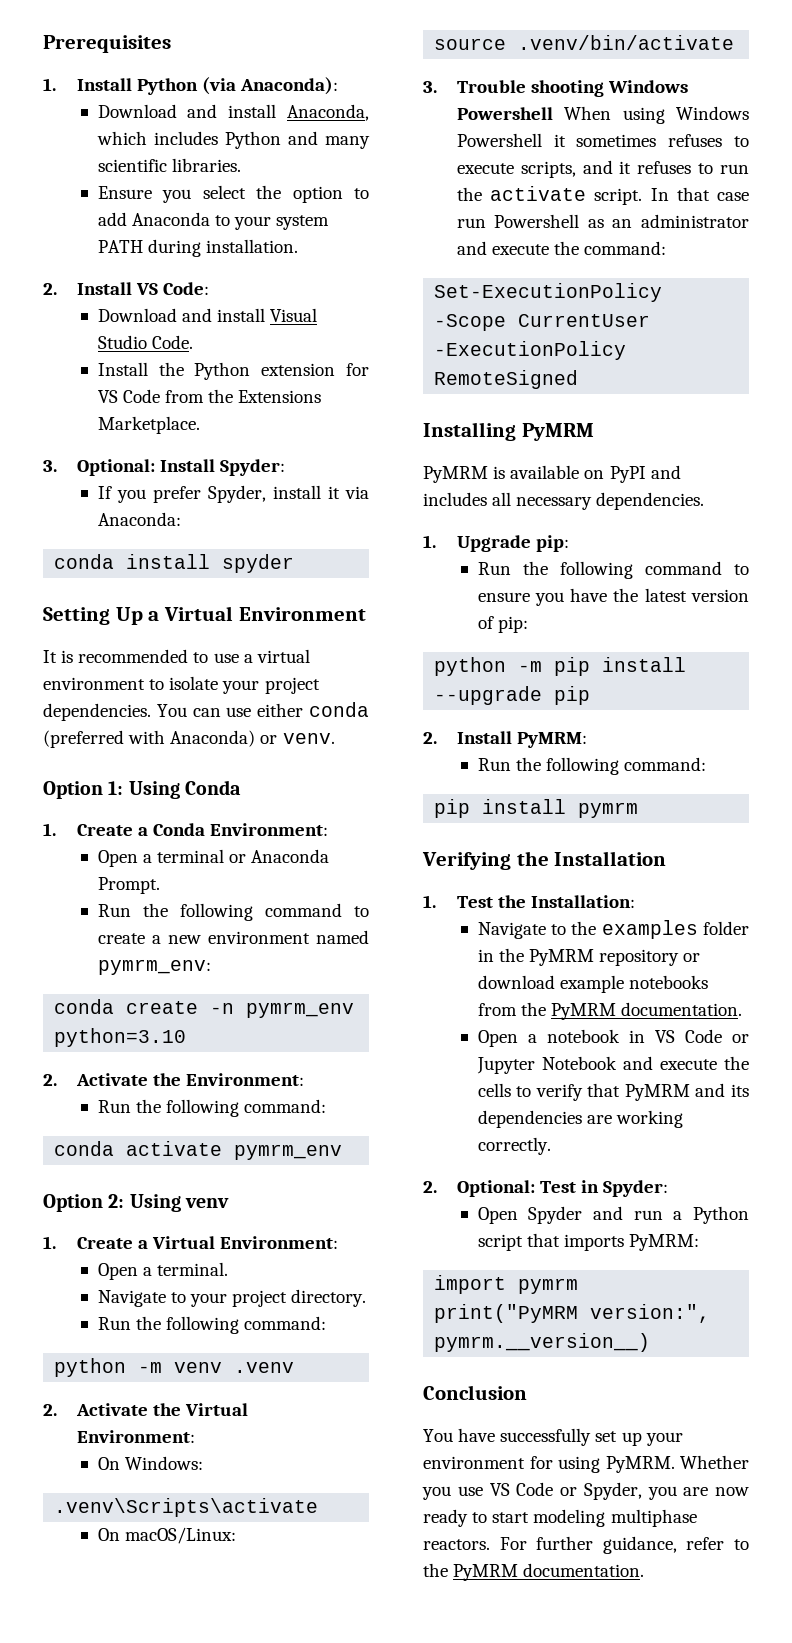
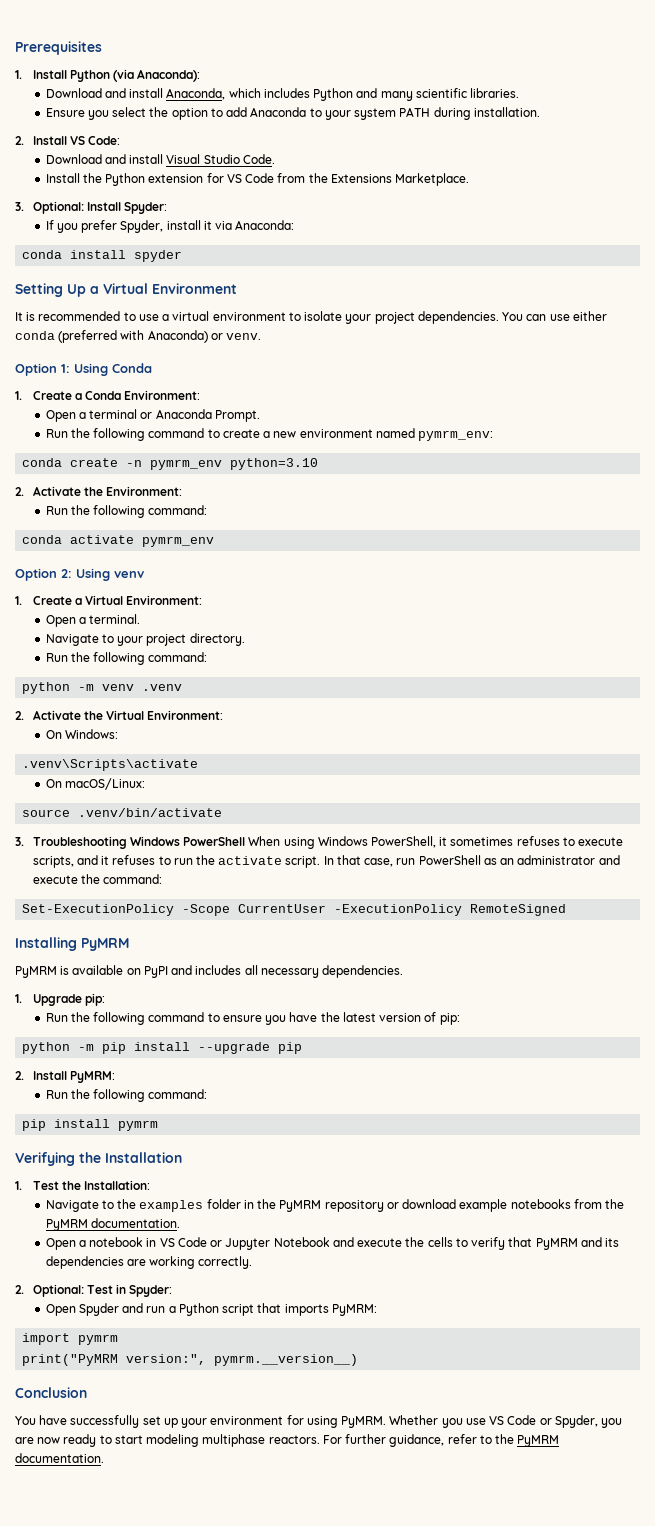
- 3. Trouble shooting Windows Powershell When using Windows Powershell it sometimes refuses to execute scripts, and it refuses to run the activate script.
+ 3. Troubleshooting Windows PowerShell When using Windows PowerShell, it sometimes refuses to execute scripts, and it refuses to run the activate script.
- In that case run Powershell as an administrator and execute the command:
+ In that case, run PowerShell as an administrator and execute the command:

